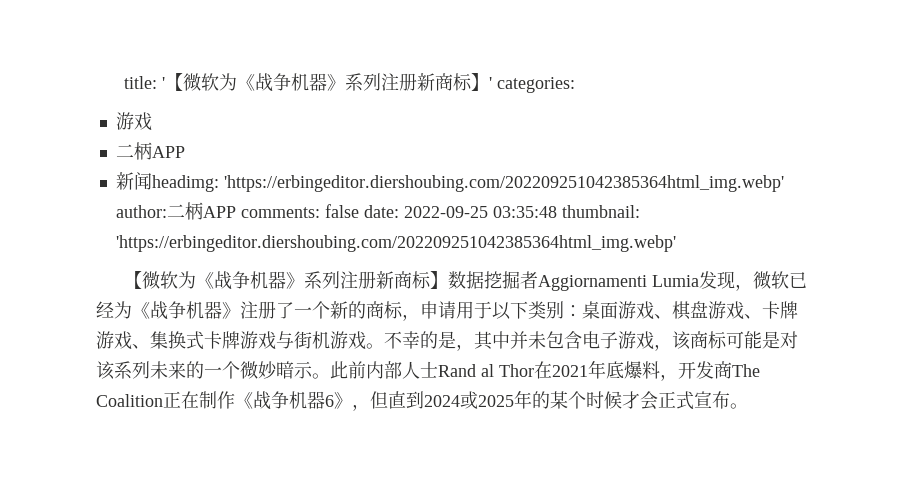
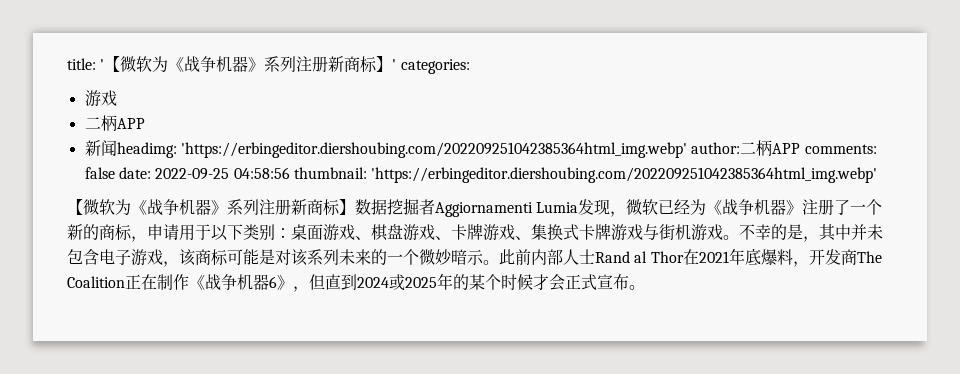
- 新闻headimg: 'https://erbingeditor.diershoubing.com/202209251042385364html_img.webp' author:二柄APP comments: false date: 2022-09-25 03:35:48 thumbnail: 'https://erbingeditor.diershoubing.com/202209251042385364html_img.webp'
+ 新闻headimg: 'https://erbingeditor.diershoubing.com/202209251042385364html_img.webp' author:二柄APP comments: false date: 2022-09-25 04:58:56 thumbnail: 'https://erbingeditor.diershoubing.com/202209251042385364html_img.webp'

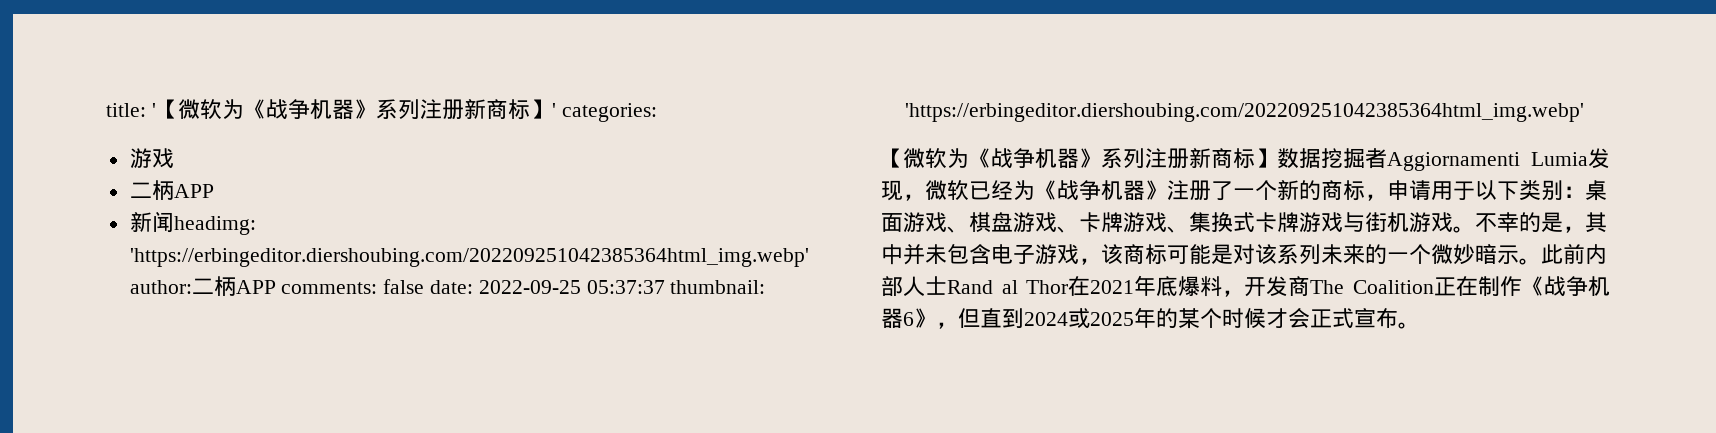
- 新闻headimg: 'https://erbingeditor.diershoubing.com/202209251042385364html_img.webp' author:二柄APP comments: false date: 2022-09-25 04:58:56 thumbnail: 'https://erbingeditor.diershoubing.com/202209251042385364html_img.webp'
+ 新闻headimg: 'https://erbingeditor.diershoubing.com/202209251042385364html_img.webp' author:二柄APP comments: false date: 2022-09-25 05:37:37 thumbnail: 'https://erbingeditor.diershoubing.com/202209251042385364html_img.webp'

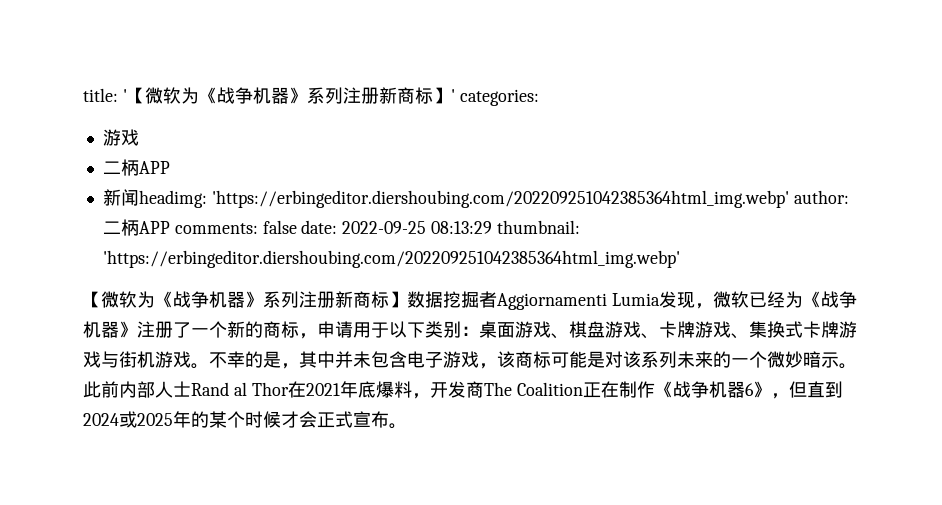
- 新闻headimg: 'https://erbingeditor.diershoubing.com/202209251042385364html_img.webp' author:二柄APP comments: false date: 2022-09-25 05:37:37 thumbnail: 'https://erbingeditor.diershoubing.com/202209251042385364html_img.webp'
+ 新闻headimg: 'https://erbingeditor.diershoubing.com/202209251042385364html_img.webp' author:二柄APP comments: false date: 2022-09-25 08:13:29 thumbnail: 'https://erbingeditor.diershoubing.com/202209251042385364html_img.webp'

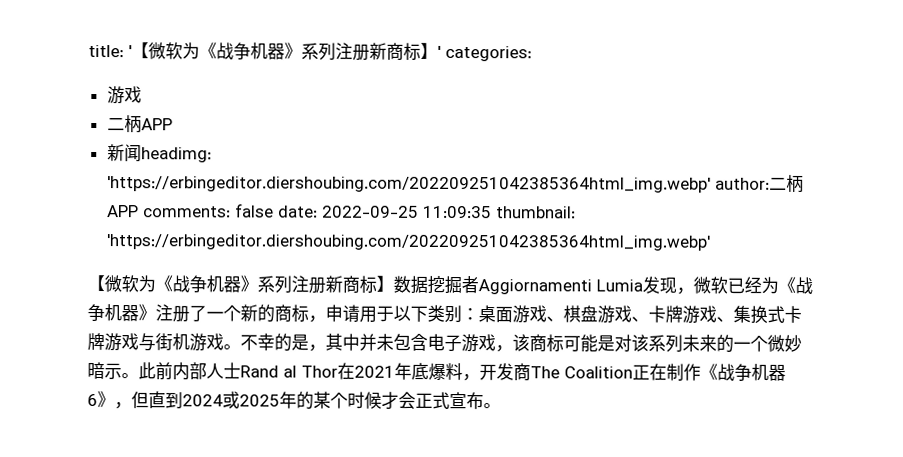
- 新闻headimg: 'https://erbingeditor.diershoubing.com/202209251042385364html_img.webp' author:二柄APP comments: false date: 2022-09-25 08:13:29 thumbnail: 'https://erbingeditor.diershoubing.com/202209251042385364html_img.webp'
+ 新闻headimg: 'https://erbingeditor.diershoubing.com/202209251042385364html_img.webp' author:二柄APP comments: false date: 2022-09-25 11:09:35 thumbnail: 'https://erbingeditor.diershoubing.com/202209251042385364html_img.webp'

